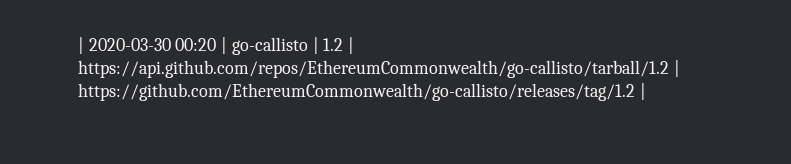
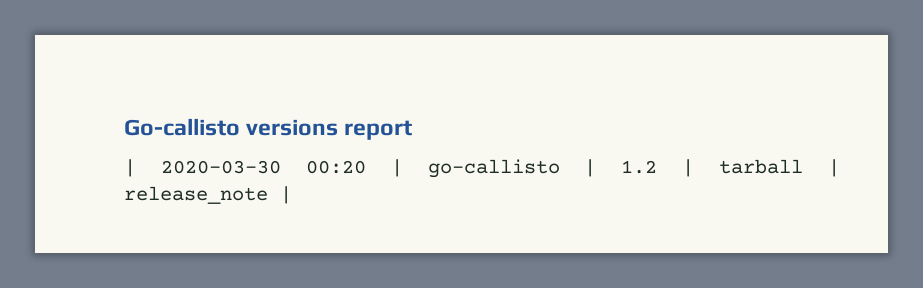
+ Go-callisto versions report
- | 2020-03-30 00:20 | go-callisto | 1.2 | https://api.github.com/repos/EthereumCommonwealth/go-callisto/tarball/1.2 | https://github.com/EthereumCommonwealth/go-callisto/releases/tag/1.2 |
+ | 2020-03-30 00:20 | go-callisto | 1.2 | tarball | release_note |

